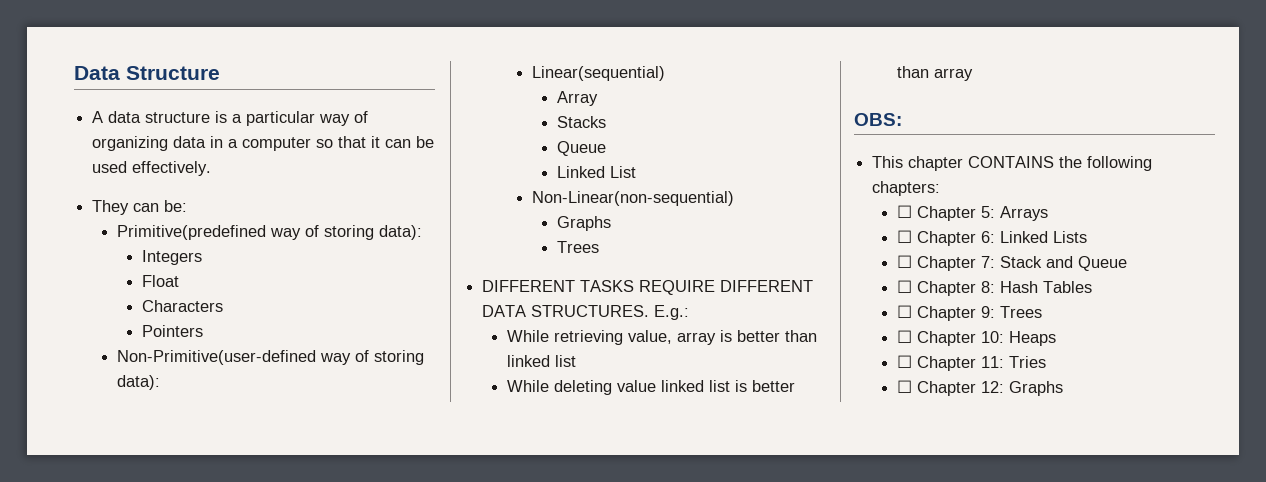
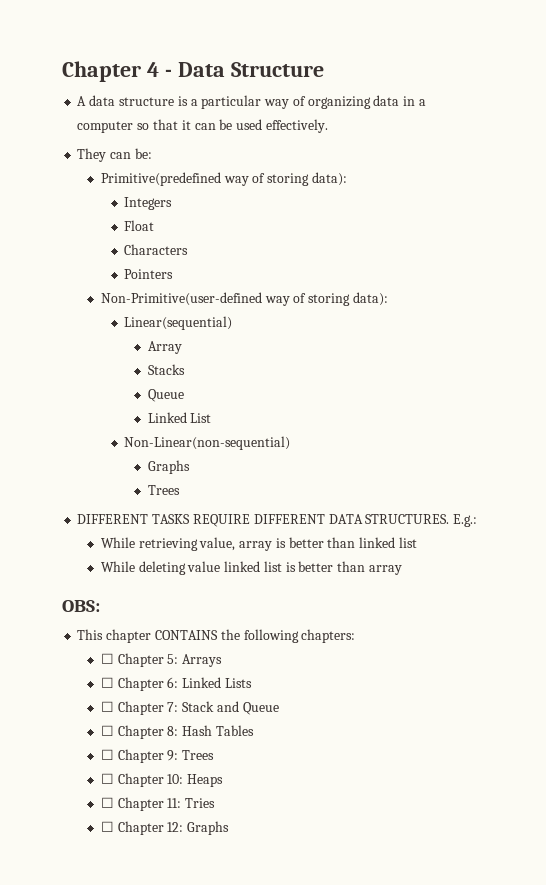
- Data Structure
+ Chapter 4 - Data Structure

